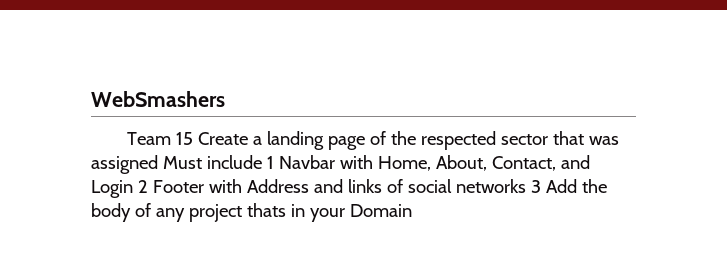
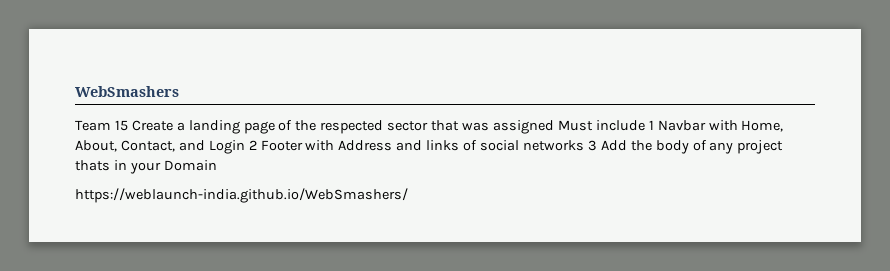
+ https://weblaunch-india.github.io/WebSmashers/

